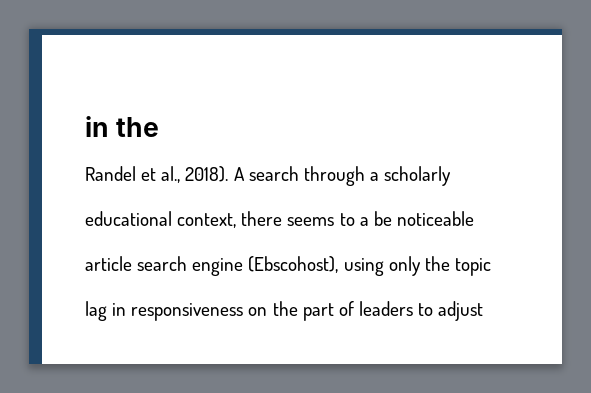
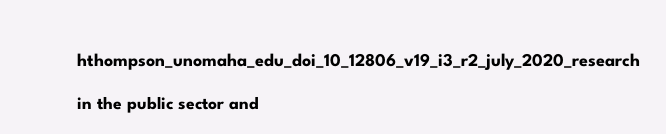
+ hthompson_unomaha_edu_doi_10_12806_v19_i3_r2_july_2020_research
- in the
- Randel et al., 2018). A search through a scholarly
- educational context, there seems to a be noticeable
- article search engine (Ebscohost), using only the topic
- lag in responsiveness on the part of leaders to adjust
+ in the public sector and

